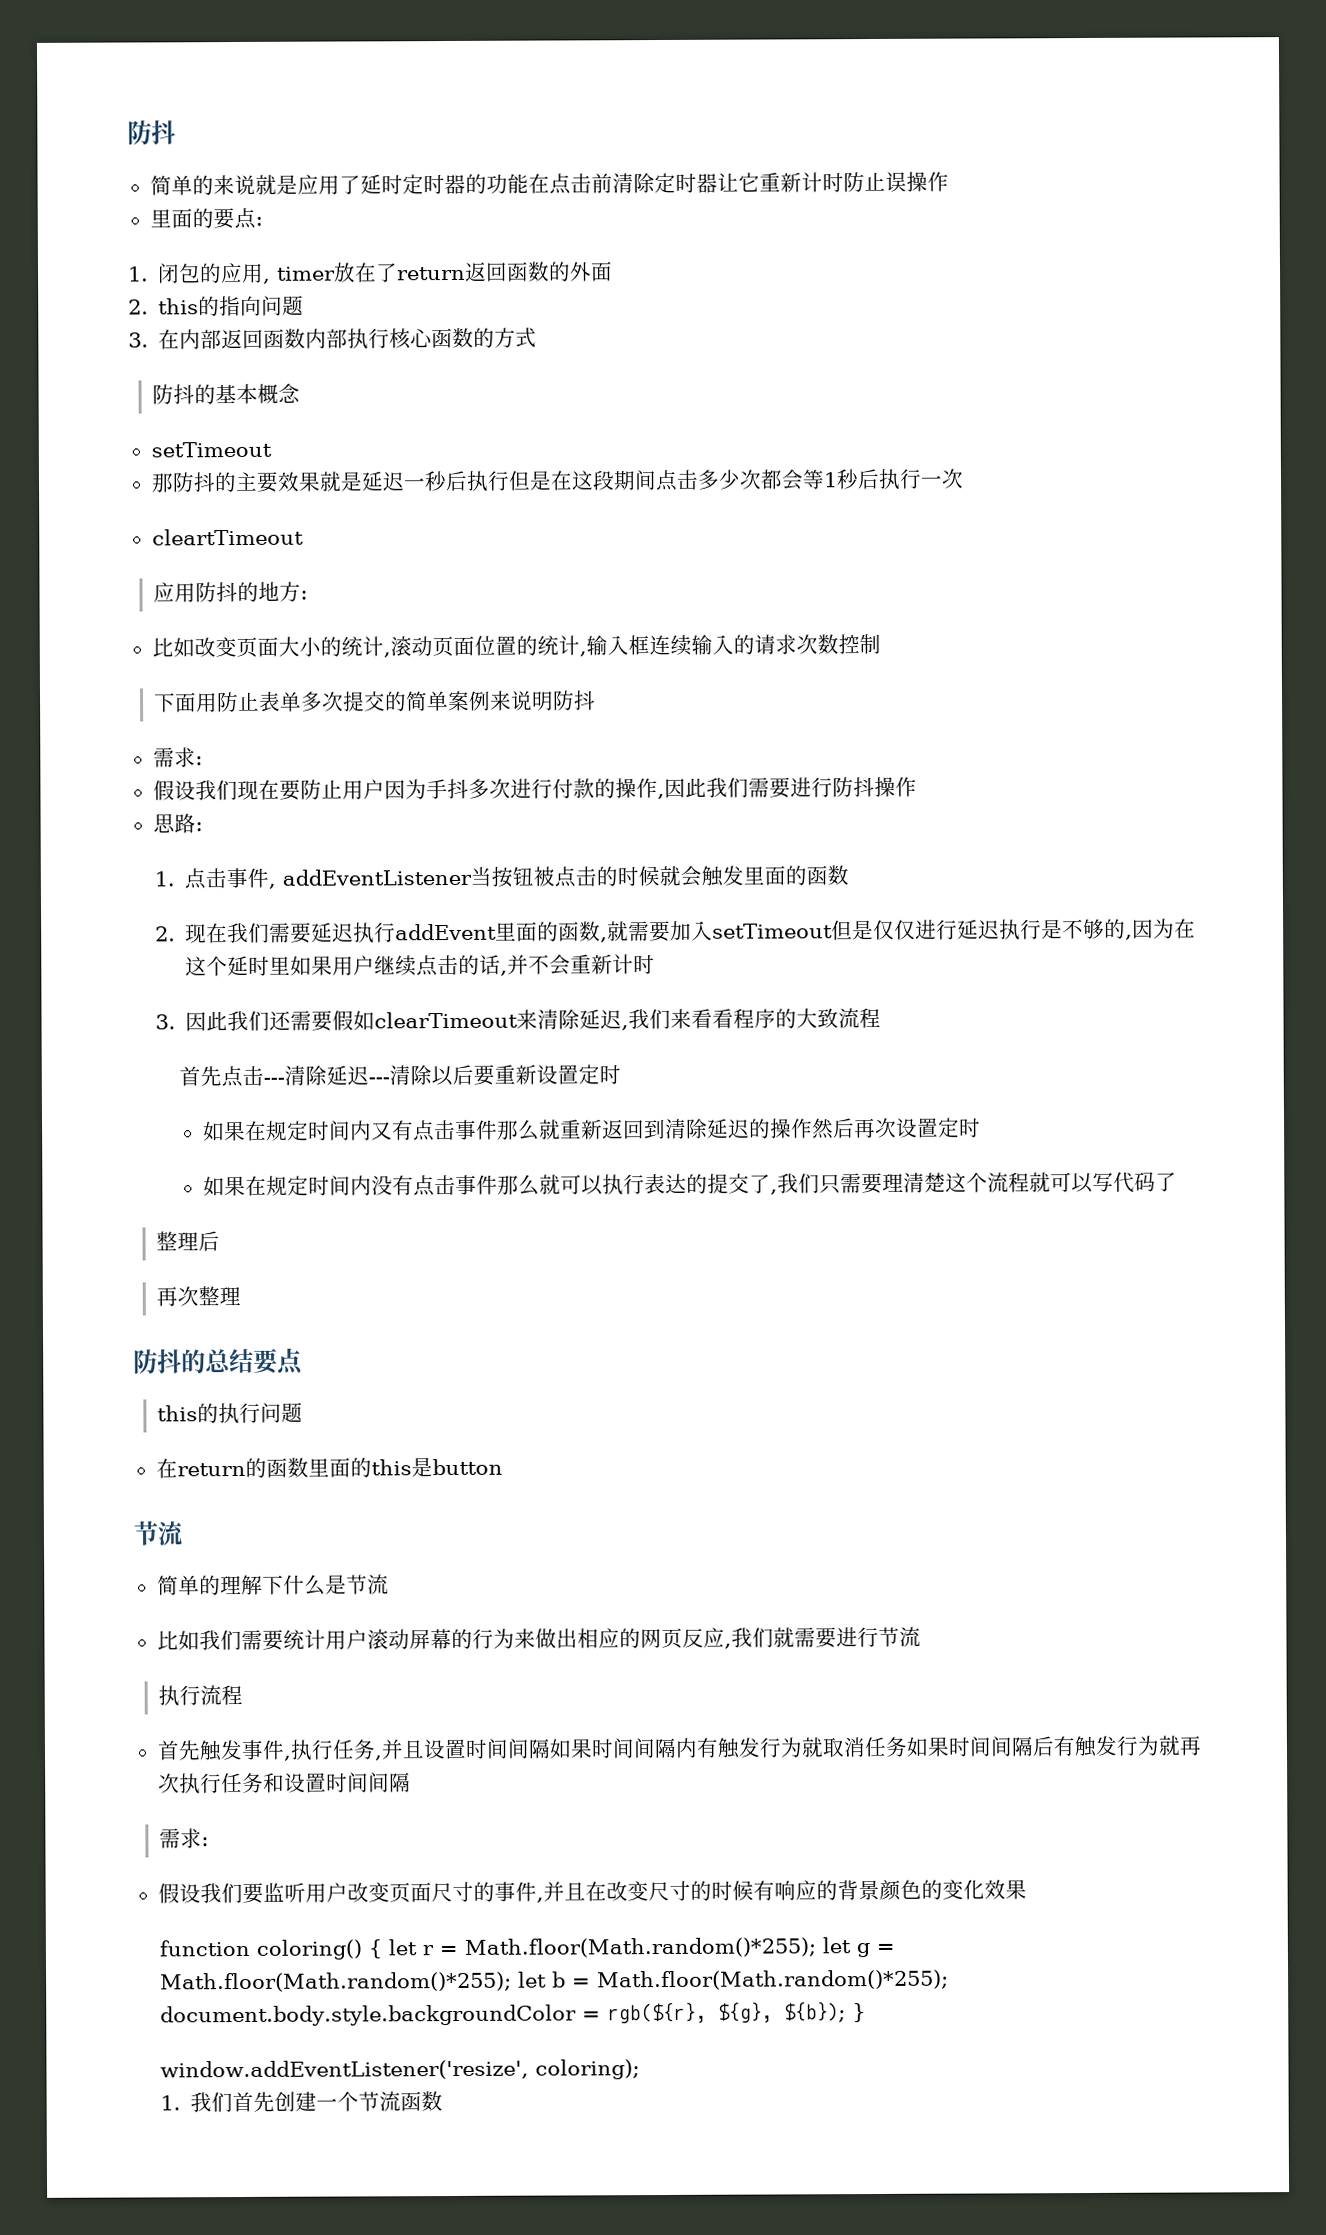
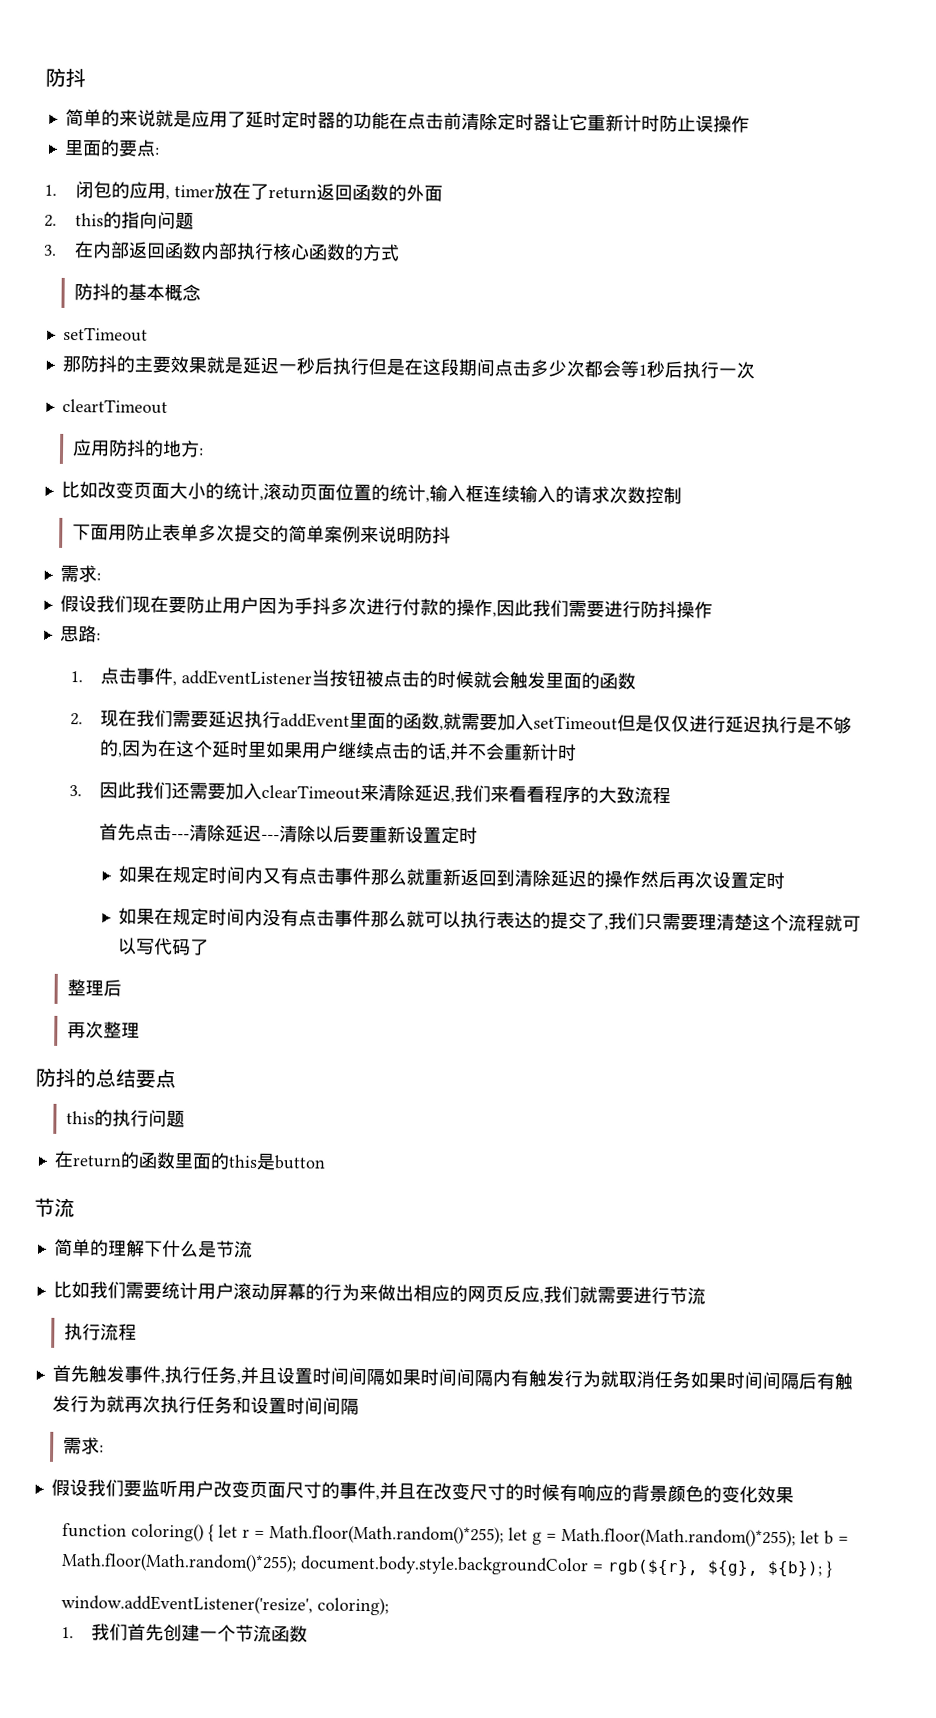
- 3.因此我们还需要假如clearTimeout来清除延迟,我们来看看程序的大致流程
+ 3.因此我们还需要加入clearTimeout来清除延迟,我们来看看程序的大致流程

